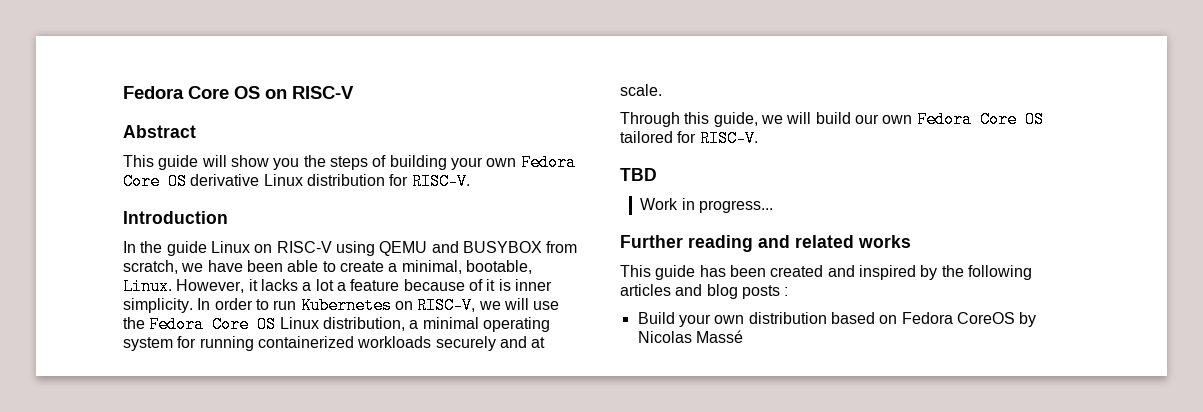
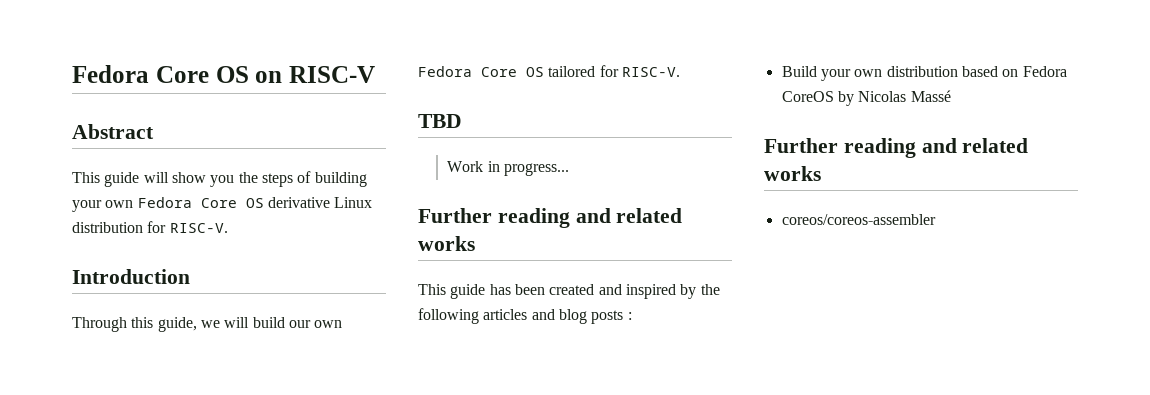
- In the guide Linux on RISC-V using QEMU and BUSYBOX from scratch, we have been able to create a minimal, bootable, Linux. However, it lacks a lot a feature because of it is inner simplicity. In order to run Kubernetes on RISC-V, we will use the Fedora Core OS Linux distribution, a minimal operating system for running containerized workloads securely and at scale.
  Build your own distribution based on Fedora CoreOS by Nicolas Massé
+ Further reading and related works
+ coreos/coreos-assembler

